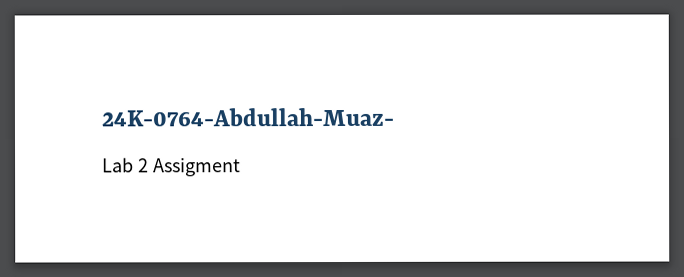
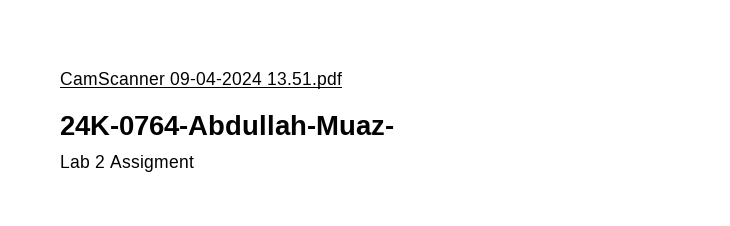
+ CamScanner 09-04-2024 13.51.pdf

